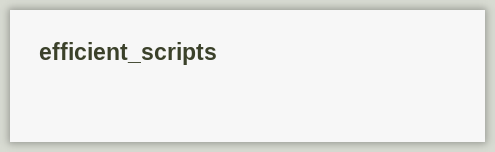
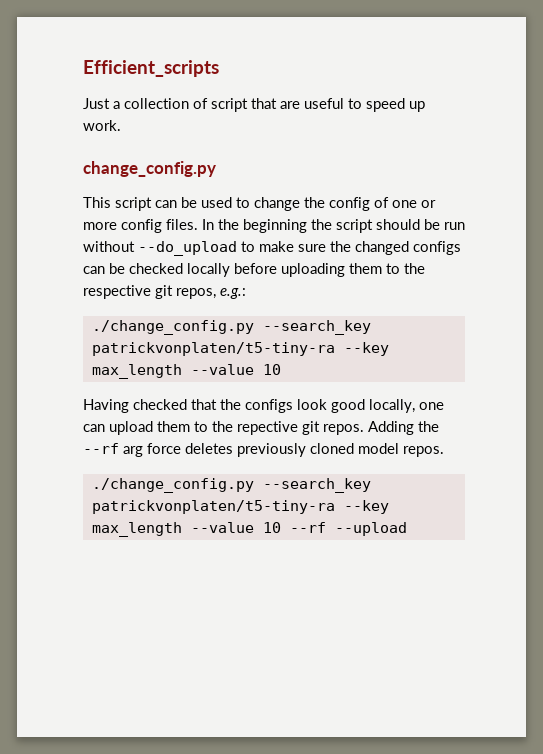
- efficient_scripts
+ Efficient_scripts
+ Just a collection of script that are useful to speed up work.
+ change_config.py
+ This script can be used to change the config of one or more config files. In the beginning the script should be run without --do_upload to make sure the changed configs can be checked locally before uploading them to the respective git repos, e.g.:
+ ./change_config.py --search_key patrickvonplaten/t5-tiny-ra --key max_length --value 10
+ Having checked that the configs look good locally, one can upload them to the repective git repos. Adding the --rf arg force deletes previously cloned model repos.
+ ./change_config.py --search_key patrickvonplaten/t5-tiny-ra --key max_length --value 10 --rf --upload

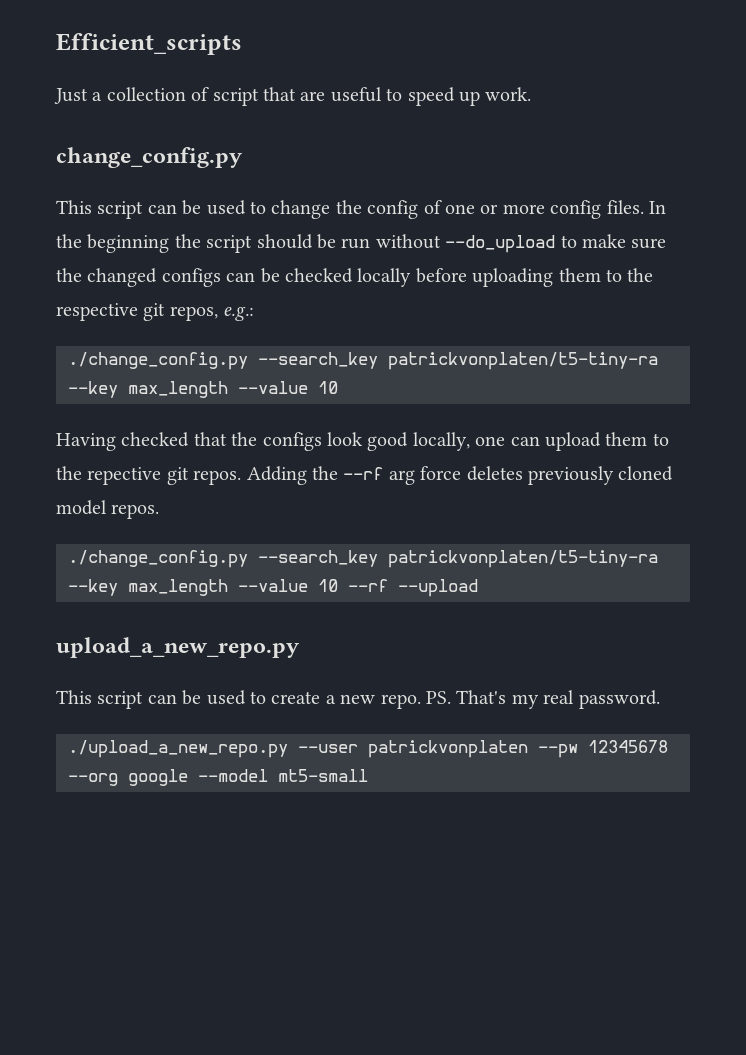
+ upload_a_new_repo.py
+ This script can be used to create a new repo. PS. That's my real password.
+ ./upload_a_new_repo.py --user patrickvonplaten --pw 12345678 --org google --model mt5-small

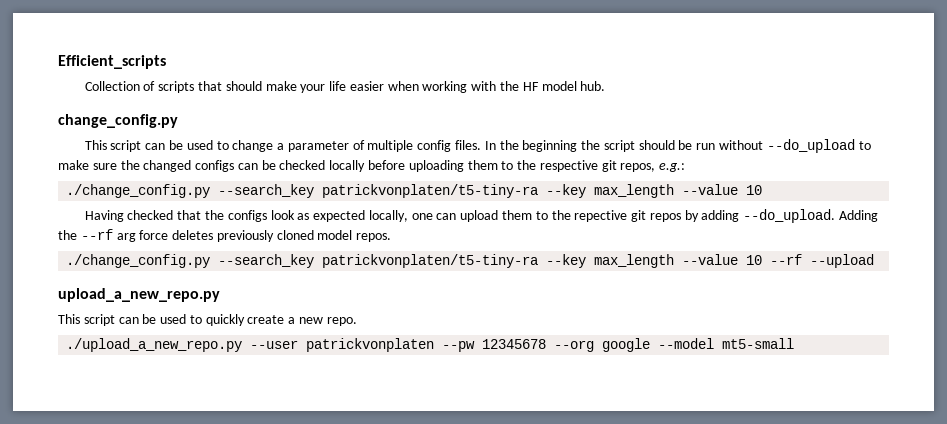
- Just a collection of script that are useful to speed up work.
+ Collection of scripts that should make your life easier when working with the HF model hub.
- This script can be used to change the config of one or more config files.
+ This script can be used to change a parameter of multiple config files.
- Having checked that the configs look good locally, one can upload them to the repective git repos.
+ Having checked that the configs look as expected locally, one can upload them to the repective git repos by adding --do_upload.
- This script can be used to create a new repo. PS. That's my real password.
+ This script can be used to quickly create a new repo.

